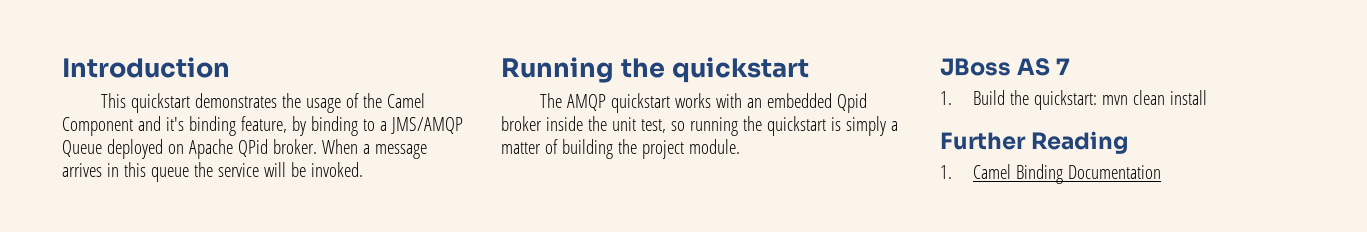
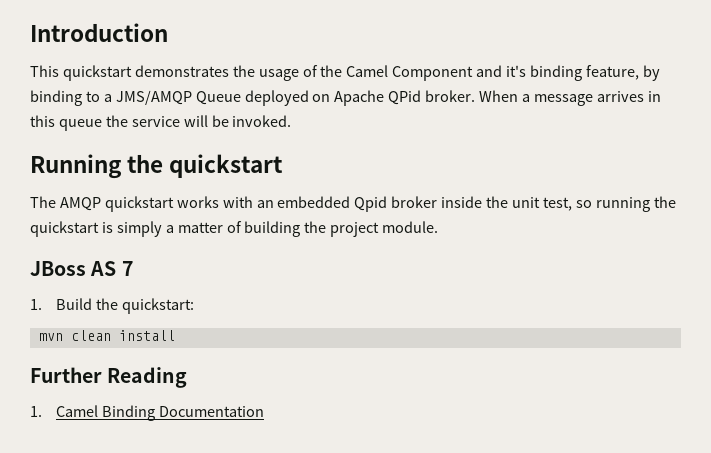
- 1. Build the quickstart: mvn clean install
+ 1. Build the quickstart:
+ mvn clean install

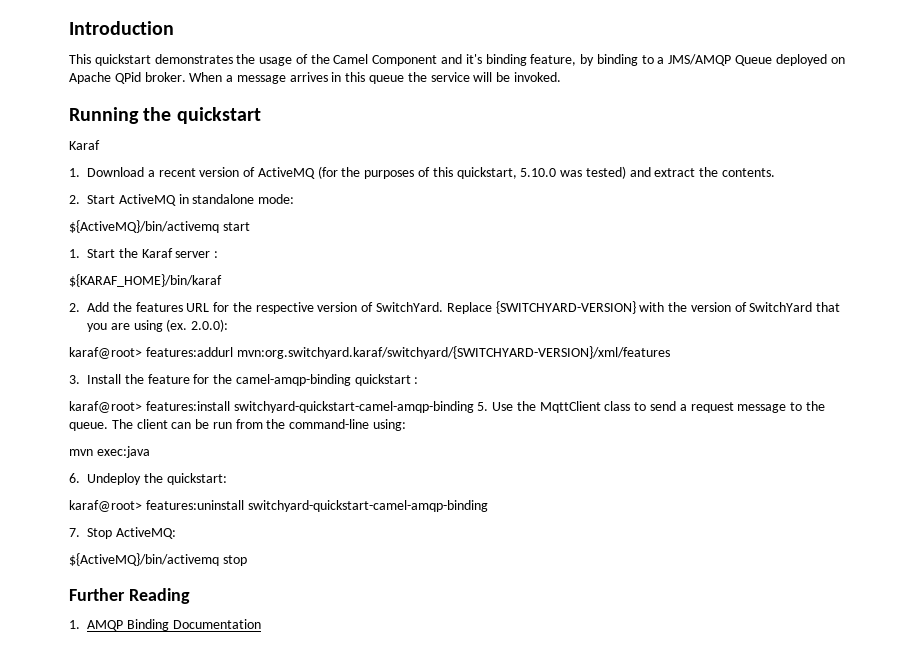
  Running the quickstart
- The AMQP quickstart works with an embedded Qpid broker inside the unit test, so running the quickstart is simply a matter of building the project module.
- JBoss AS 7
- 1. Build the quickstart:
- mvn clean install
+ Karaf
+ 1. Download a recent version of ActiveMQ (for the purposes of this quickstart, 5.10.0 was tested) and extract the contents.
+ 2. Start ActiveMQ in standalone mode:
+ ${ActiveMQ}/bin/activemq start
+ 1. Start the Karaf server :
+ ${KARAF_HOME}/bin/karaf
+ 2. Add the features URL for the respective version of SwitchYard. Replace {SWITCHYARD-VERSION} with the version of SwitchYard that you are using (ex. 2.0.0):
+ karaf@root> features:addurl mvn:org.switchyard.karaf/switchyard/{SWITCHYARD-VERSION}/xml/features
+ 3. Install the feature for the camel-amqp-binding quickstart :
+ karaf@root> features:install switchyard-quickstart-camel-amqp-binding 5. Use the MqttClient class to send a request message to the queue. The client can be run from the command-line using:
+ mvn exec:java
+ 6. Undeploy the quickstart:
+ karaf@root> features:uninstall switchyard-quickstart-camel-amqp-binding
+ 7. Stop ActiveMQ:
+ ${ActiveMQ}/bin/activemq stop
- 1. Camel Binding Documentation
+ 1. AMQP Binding Documentation

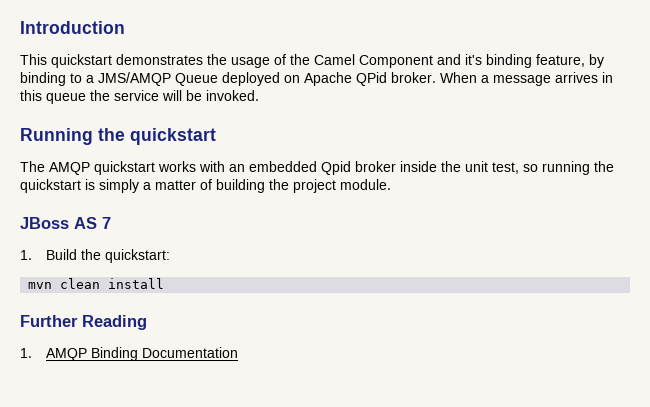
  Running the quickstart
- Karaf
- 1. Download a recent version of ActiveMQ (for the purposes of this quickstart, 5.10.0 was tested) and extract the contents.
- 2. Start ActiveMQ in standalone mode:
- ${ActiveMQ}/bin/activemq start
- 1. Start the Karaf server :
- ${KARAF_HOME}/bin/karaf
- 2. Add the features URL for the respective version of SwitchYard. Replace {SWITCHYARD-VERSION} with the version of SwitchYard that you are using (ex. 2.0.0):
- karaf@root> features:addurl mvn:org.switchyard.karaf/switchyard/{SWITCHYARD-VERSION}/xml/features
- 3. Install the feature for the camel-amqp-binding quickstart :
- karaf@root> features:install switchyard-quickstart-camel-amqp-binding 5. Use the MqttClient class to send a request message to the queue. The client can be run from the command-line using:
- mvn exec:java
- 6. Undeploy the quickstart:
- karaf@root> features:uninstall switchyard-quickstart-camel-amqp-binding
- 7. Stop ActiveMQ:
- ${ActiveMQ}/bin/activemq stop
+ The AMQP quickstart works with an embedded Qpid broker inside the unit test, so running the quickstart is simply a matter of building the project module.
+ JBoss AS 7
+ 1. Build the quickstart:
+ mvn clean install

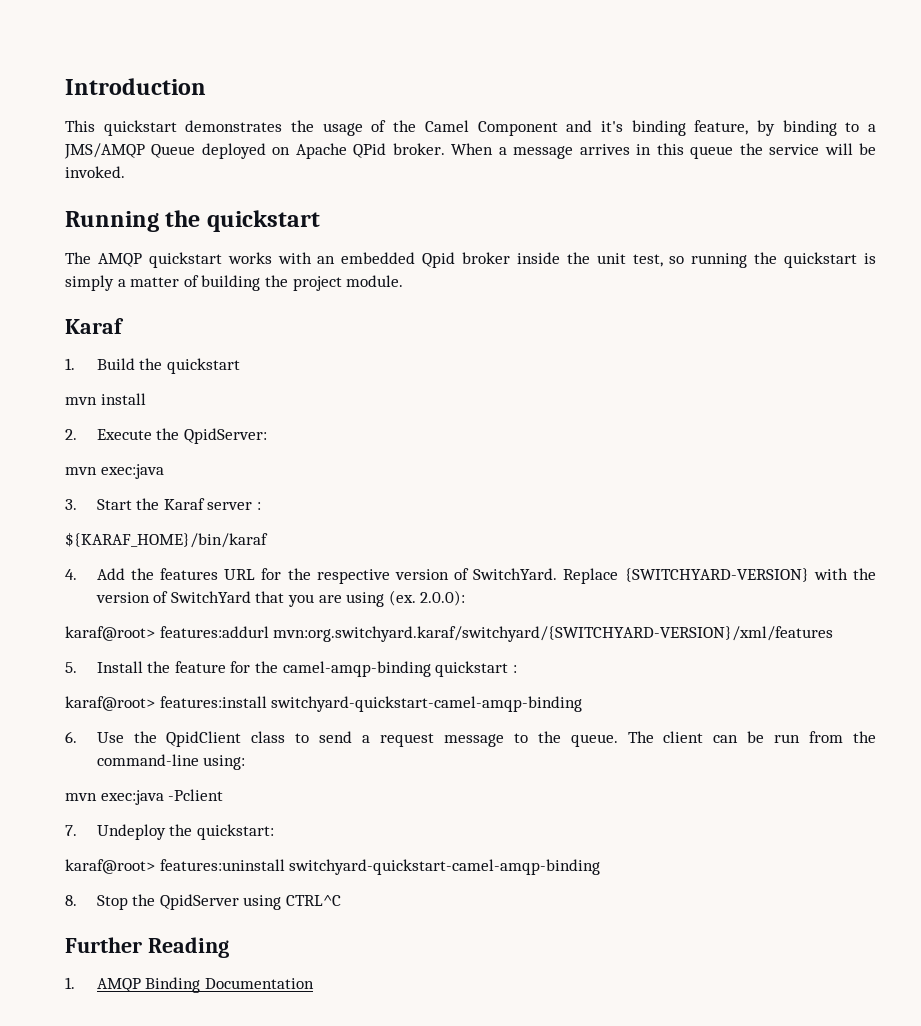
  The AMQP quickstart works with an embedded Qpid broker inside the unit test, so running the quickstart is simply a matter of building the project module.
- JBoss AS 7
+ Karaf
- 1. Build the quickstart:
- mvn clean install
+ 1. Build the quickstart
+ mvn install
+ 2. Execute the QpidServer:
+ mvn exec:java
+ 3. Start the Karaf server :
+ ${KARAF_HOME}/bin/karaf
+ 4. Add the features URL for the respective version of SwitchYard. Replace {SWITCHYARD-VERSION} with the version of SwitchYard that you are using (ex. 2.0.0):
+ karaf@root> features:addurl mvn:org.switchyard.karaf/switchyard/{SWITCHYARD-VERSION}/xml/features
+ 5. Install the feature for the camel-amqp-binding quickstart :
+ karaf@root> features:install switchyard-quickstart-camel-amqp-binding
+ 6. Use the QpidClient class to send a request message to the queue. The client can be run from the command-line using:
+ mvn exec:java -Pclient
+ 7. Undeploy the quickstart:
+ karaf@root> features:uninstall switchyard-quickstart-camel-amqp-binding
+ 8. Stop the QpidServer using CTRL^C

